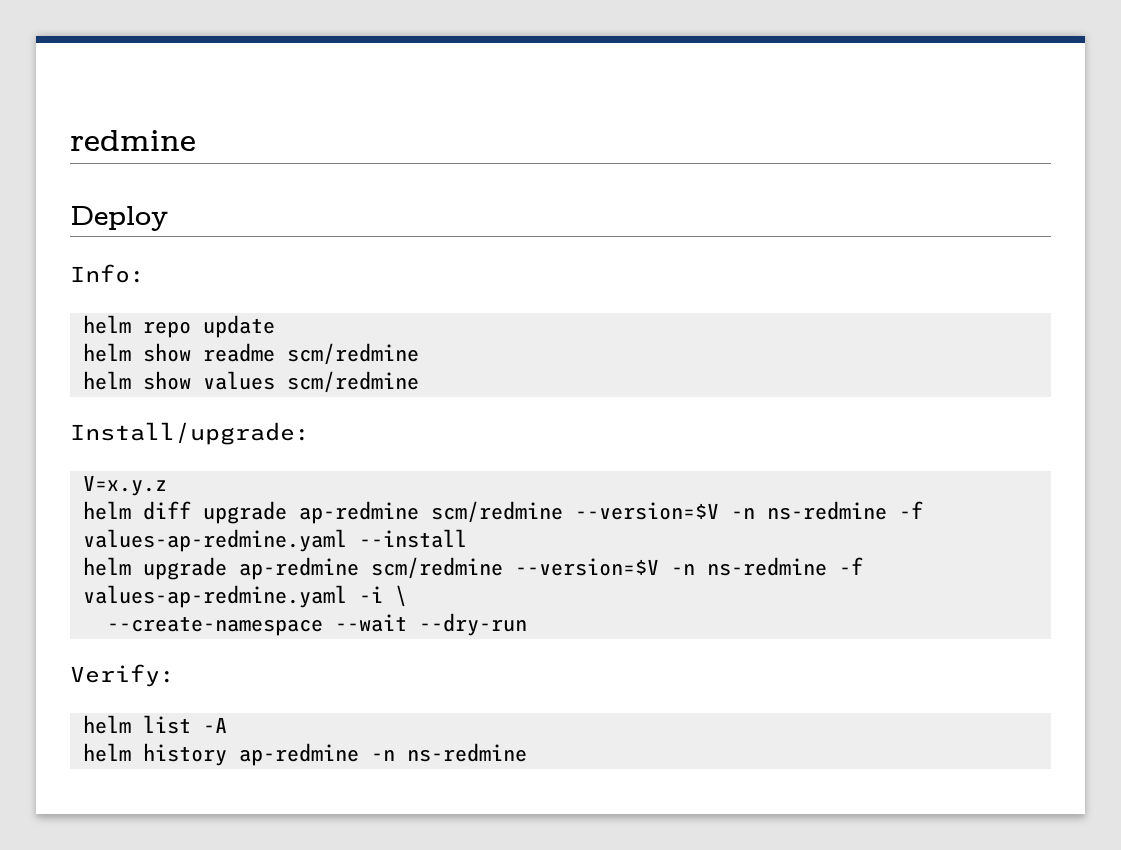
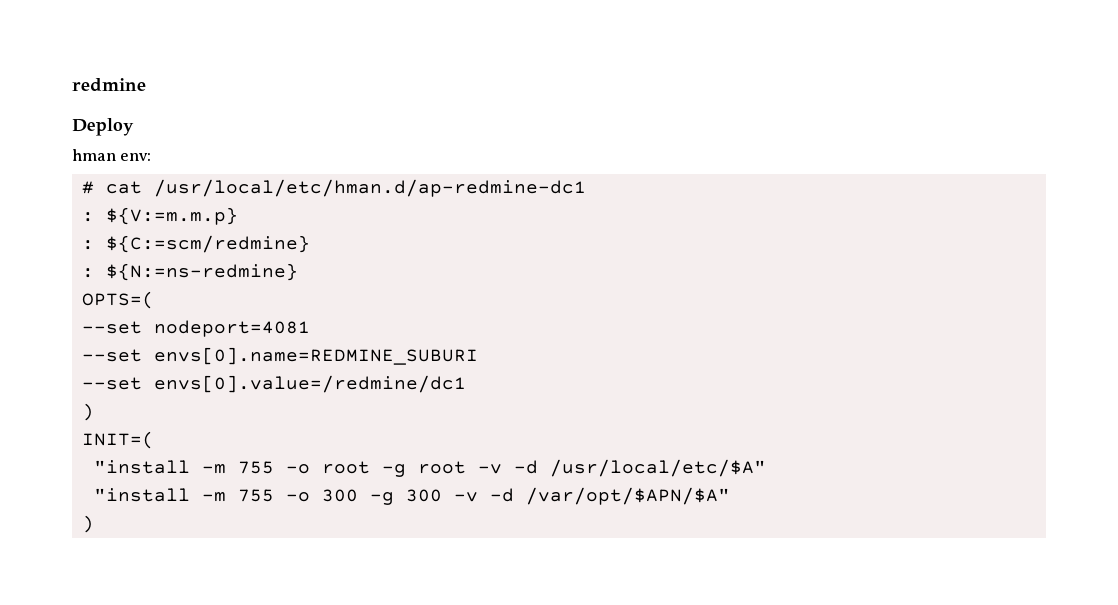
- Info:
- helm repo update
- helm show readme scm/redmine
- helm show values scm/redmine
- Install/upgrade:
- V=x.y.z
- helm diff upgrade ap-redmine scm/redmine --version=$V -n ns-redmine -f values-ap-redmine.yaml --install
- helm upgrade ap-redmine scm/redmine --version=$V -n ns-redmine -f values-ap-redmine.yaml -i \
- --create-namespace --wait --dry-run
- Verify:
- helm list -A
- helm history ap-redmine -n ns-redmine
+ hman env:
+ # cat /usr/local/etc/hman.d/ap-redmine-dc1
+ : ${V:=m.m.p}
+ : ${C:=scm/redmine}
+ : ${N:=ns-redmine}
+ OPTS=(
+ --set nodeport=4081
+ --set envs[0].name=REDMINE_SUBURI
+ --set envs[0].value=/redmine/dc1
+ )
+ INIT=(
+ "install -m 755 -o root -g root -v -d /usr/local/etc/$A"
+ "install -m 755 -o 300 -g 300 -v -d /var/opt/$APN/$A"
+ )

